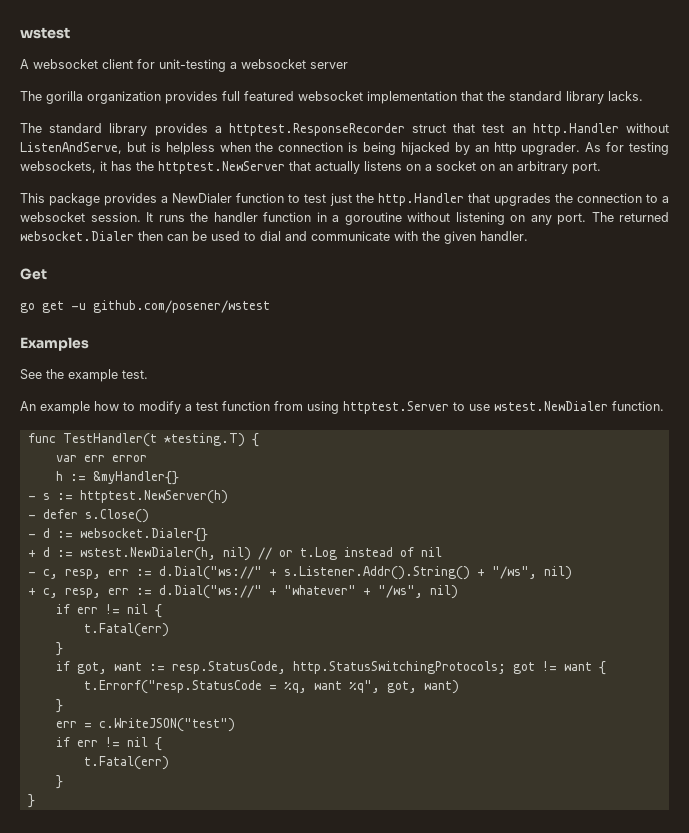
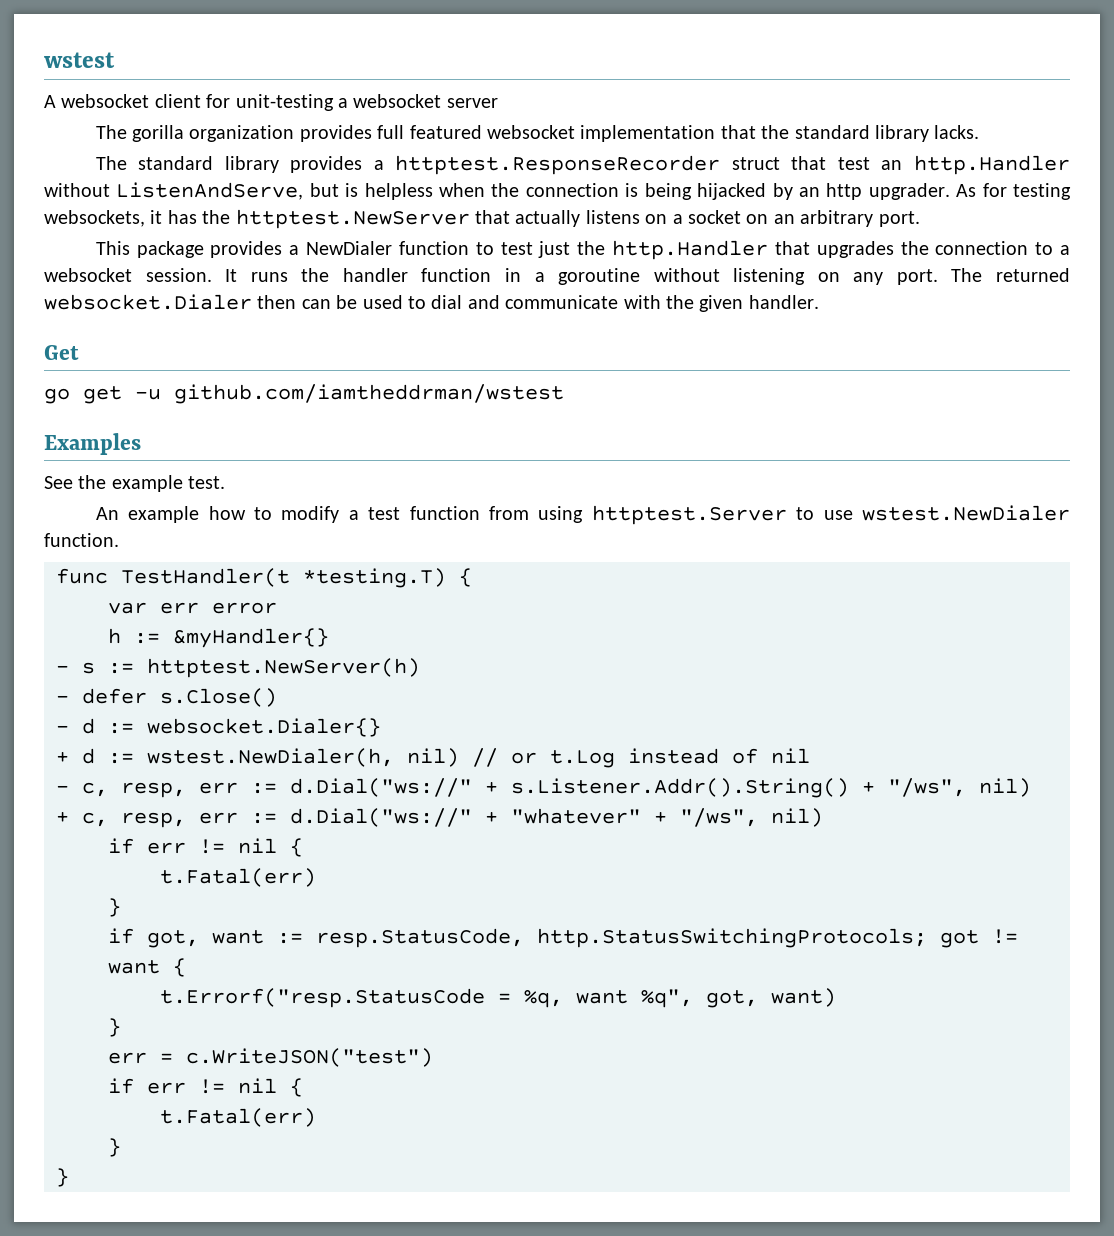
- go get -u github.com/posener/wstest
+ go get -u github.com/iamtheddrman/wstest

